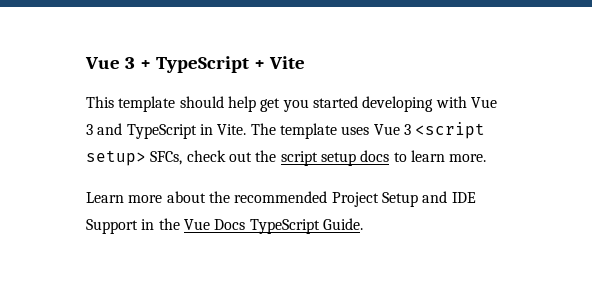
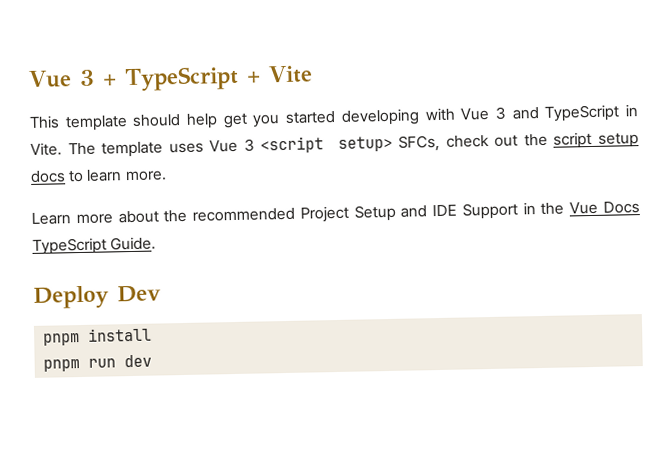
+ Deploy Dev
+ pnpm install
+ pnpm run dev

